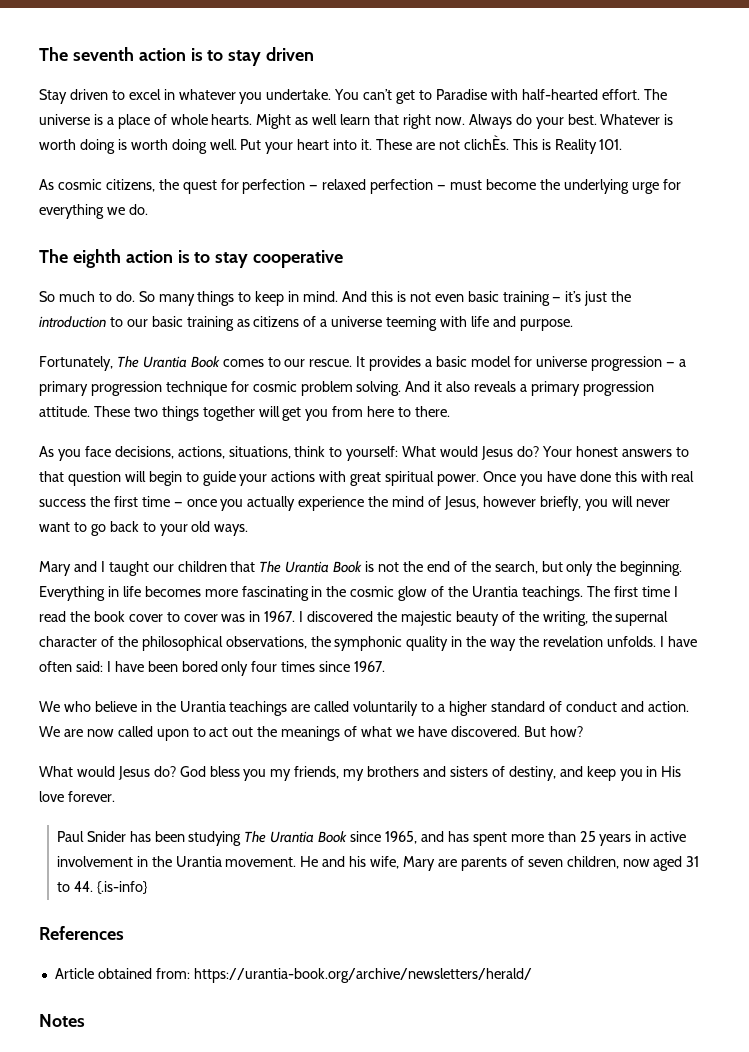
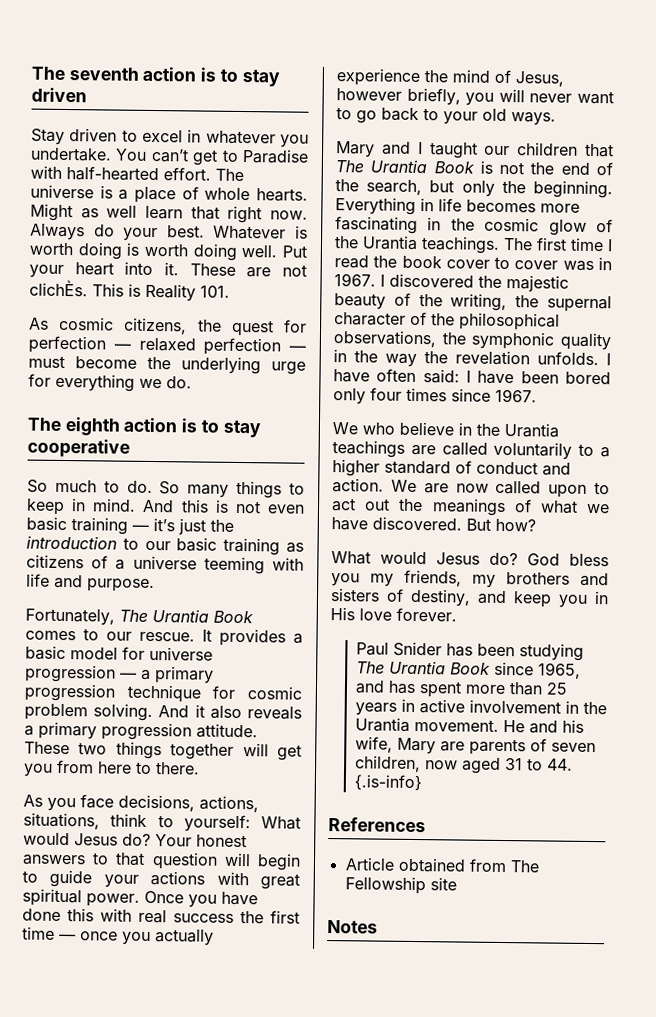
- Article obtained from: https://urantia-book.org/archive/newsletters/herald/
+ Article obtained from The Fellowship site

